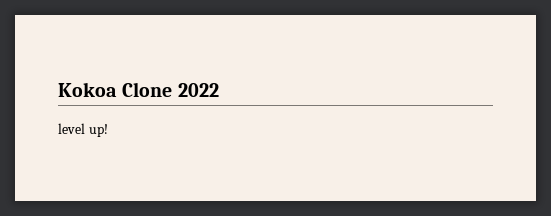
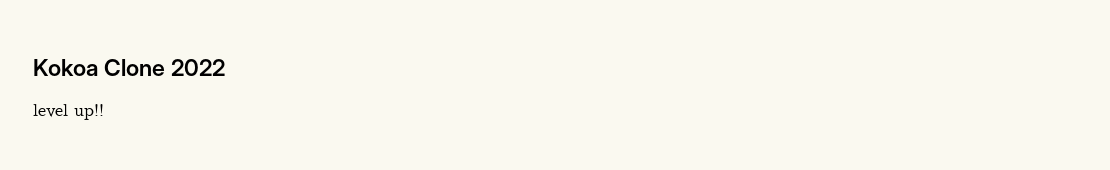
- level up!
+ level up!!

